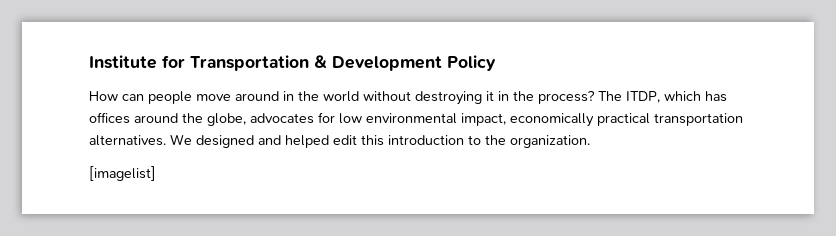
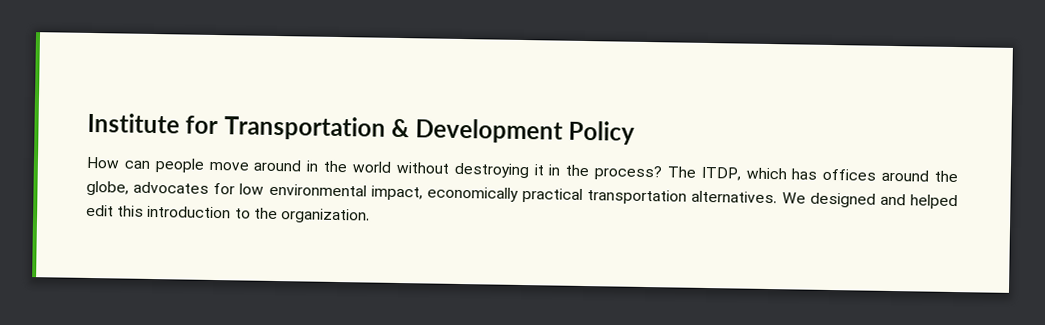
- [imagelist]

